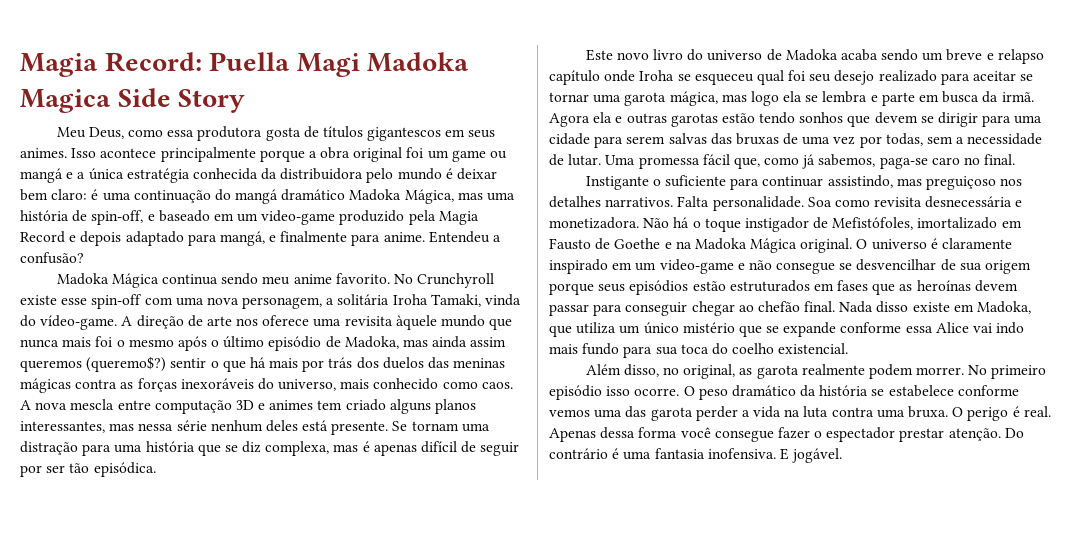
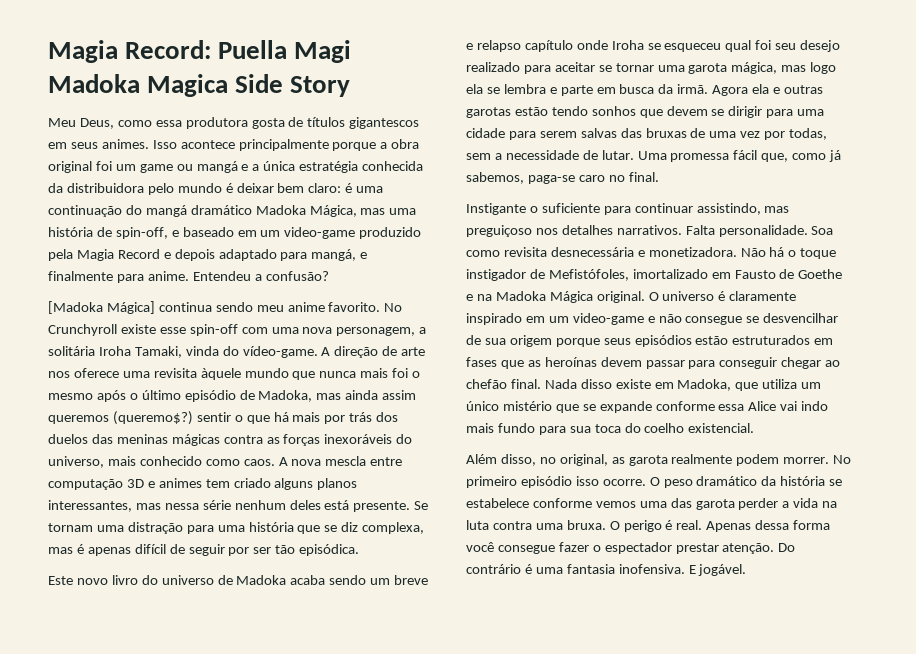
- Madoka Mágica continua sendo meu anime favorito.
+ [Madoka Mágica] continua sendo meu anime favorito.

